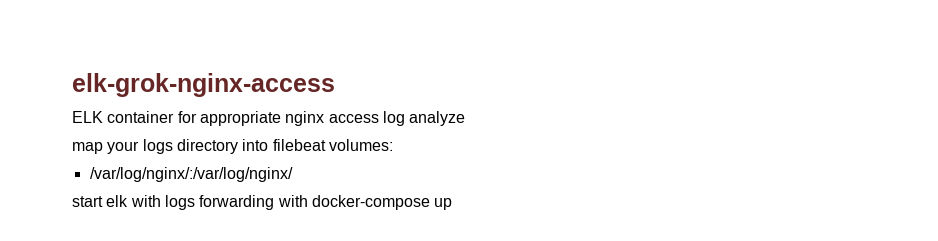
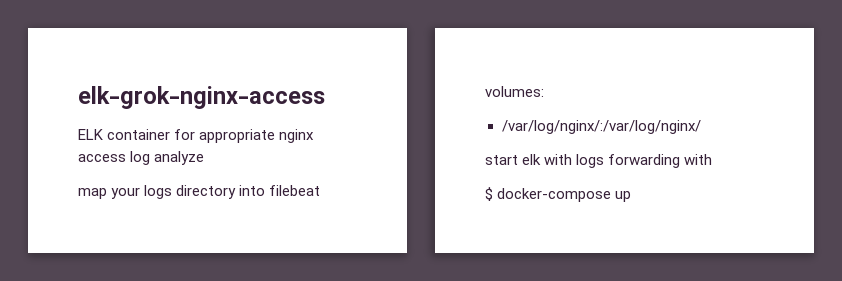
- start elk with logs forwarding with docker-compose up
+ start elk with logs forwarding with
+ $ docker-compose up

